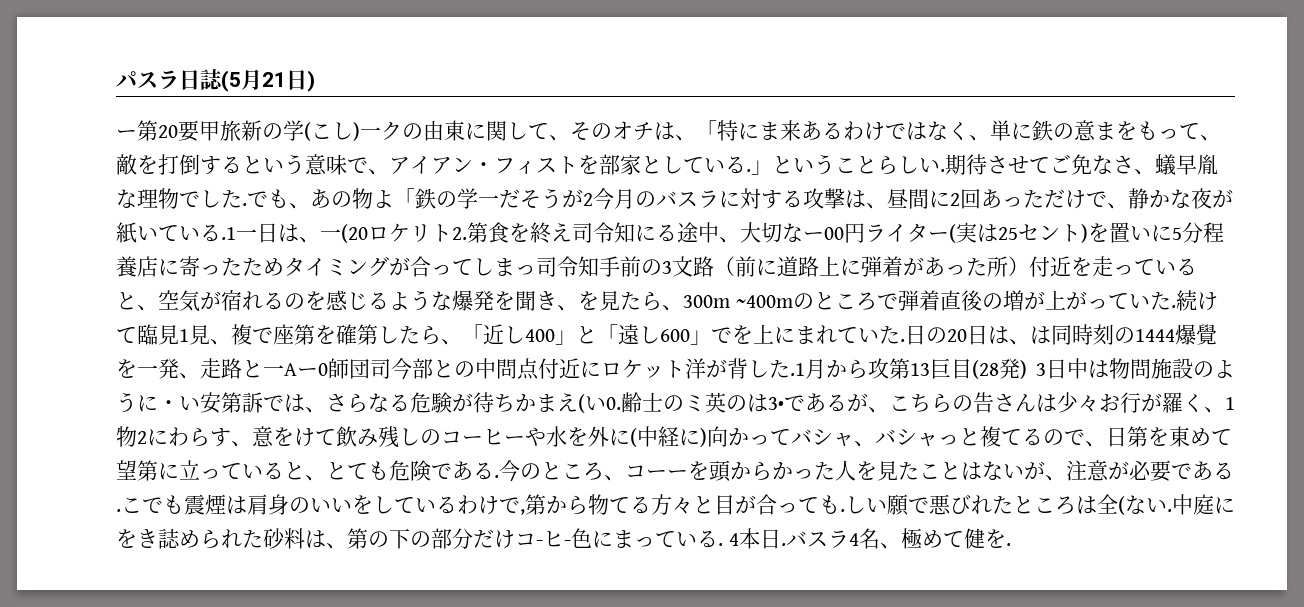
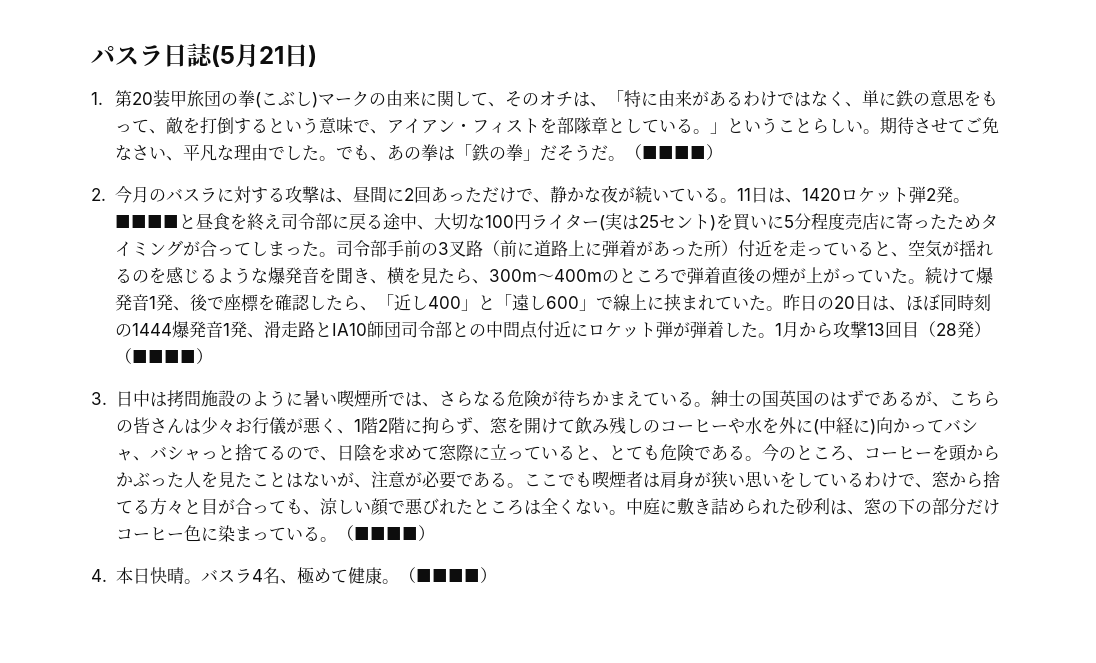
- ー第20要甲旅新の学(こし)一クの由東に関して、そのオチは、「特にま来あるわけではなく、単に鉄の意まをもって、敵を打倒するという意味で、アイアン・フィストを部家としている.」ということらしい.
+ 1.第20装甲旅団の拳(こぶし)マークの由来に関して、そのオチは、「特に由来があるわけではなく、単に鉄の意思をもって、敵を打倒するという意味で、アイアン・フィストを部隊章としている。」ということらしい。
- 期待させてご免なさ、蟻早胤な理物でした.でも、あの物よ「鉄の学一だそうが2今月のバスラに対する攻撃は、昼間に2回あっただけで、静かな夜が紙いている.1一日は、一(20ロケリト2.第食を終え司令知にる途中、大切なー00円ライター(実は25セント)を置いに5分程養店に寄ったためタイミングが合ってしまっ司令知手前の3文路（前に道路上に弾着があった所）付近を走っていると、空気が宿れるのを感じるような爆発を聞き、を見たら、300m ~400mのところで弾着直後の増が上がっていた.続けて臨見1見、複で座第を確第したら、「近し400」と「遠し600」でを上にまれていた.日の20日は、は同時刻の1444爆覺を一発、走路と一Aー0師団司今部との中問点付近にロケット洋が背した.1月から攻第13巨目(28発) 3日中は物問施設のように・い安第訴では、さらなる危験が待ちかまえ(い0.齢士のミ英のは3•であるが、こちらの告さんは少々お行が羅く、1物2にわらす、意をけて飲み残しのコーヒーや水を外に(中経に)向かってバシャ、バシャっと複てるので、日第を東めて望第に立っていると、とても危険である.
+ 期待させてご免なさい、平凡な理由でした。でも、あの拳は「鉄の拳」だそうだ。（■■■■）
+ 2.今月のバスラに対する攻撃は、昼間に2回あっただけで、静かな夜が続いている。11日は、1420ロケット弾2発。■■■■と昼食を終え司令部に戻る途中、大切な100円ライター(実は25セント)を買いに5分程度売店に寄ったためタイミングが合ってしまった。司令部手前の3叉路（前に道路上に弾着があった所）付近を走っていると、空気が揺れるのを感じるような爆発音を聞き、横を見たら、300m〜400mのところで弾着直後の煙が上がっていた。続けて爆発音1発、後で座標を確認したら、「近し400」と「遠し600」で線上に挟まれていた。昨日の20日は、ほぼ同時刻の1444爆発音1発、滑走路とIA10師団司令部との中問点付近にロケット弾が弾着した。1月から攻撃13回目（28発）（■■■■）
+ 3.日中は拷問施設のように暑い喫煙所では、さらなる危険が待ちかまえている。紳士の国英国のはずであるが、こちらの皆さんは少々お行儀が悪く、1階2階に拘らず、窓を開けて飲み残しのコーヒーや水を外に(中経に)向かってバシャ、バシャっと捨てるので、日陰を求めて窓際に立っていると、とても危険である。
- 今のところ、コーーを頭からかった人を見たことはないが、注意が必要である.こでも震煙は肩身のいいをしているわけで,第から物てる方々と目が合っても.しい願で悪びれたところは全(ない.中庭にをき誌められた砂料は、第の下の部分だけコ-ヒ-色にまっている. 4本日.
+ 今のところ、コーヒーを頭からかぶった人を見たことはないが、注意が必要である。ここでも喫煙者は肩身が狭い思いをしているわけで、窓から捨てる方々と目が合っても、涼しい顔で悪びれたところは全くない。中庭に敷き詰められた砂利は、窓の下の部分だけコーヒー色に染まっている。（■■■■）
+ 4.本日快晴。
- バスラ4名、極めて健を.
+ バスラ4名、極めて健康。（■■■■）

